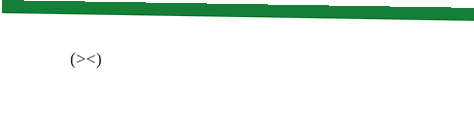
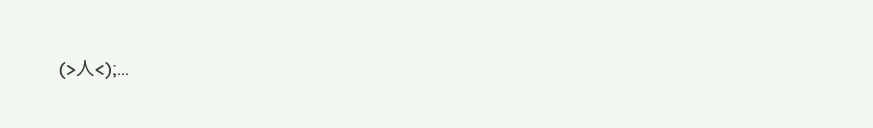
- (><)
+ (>人<);...

